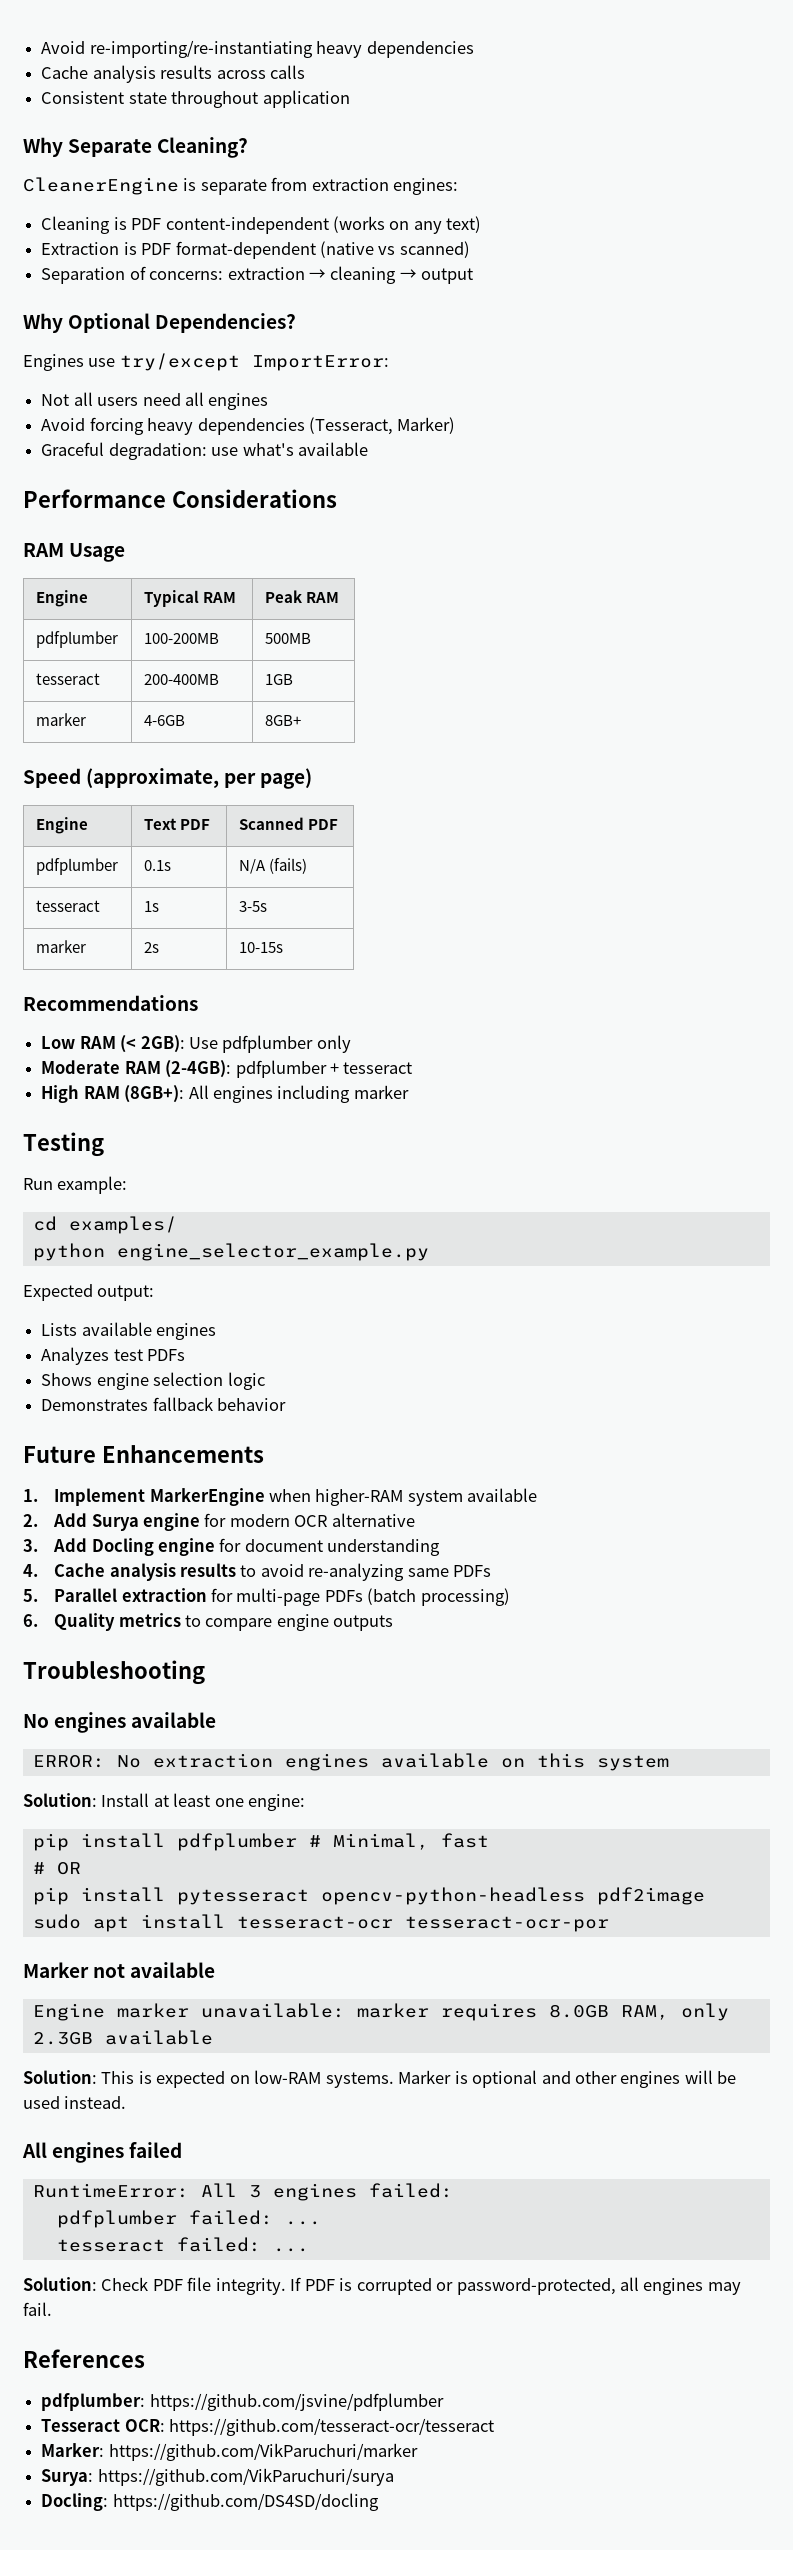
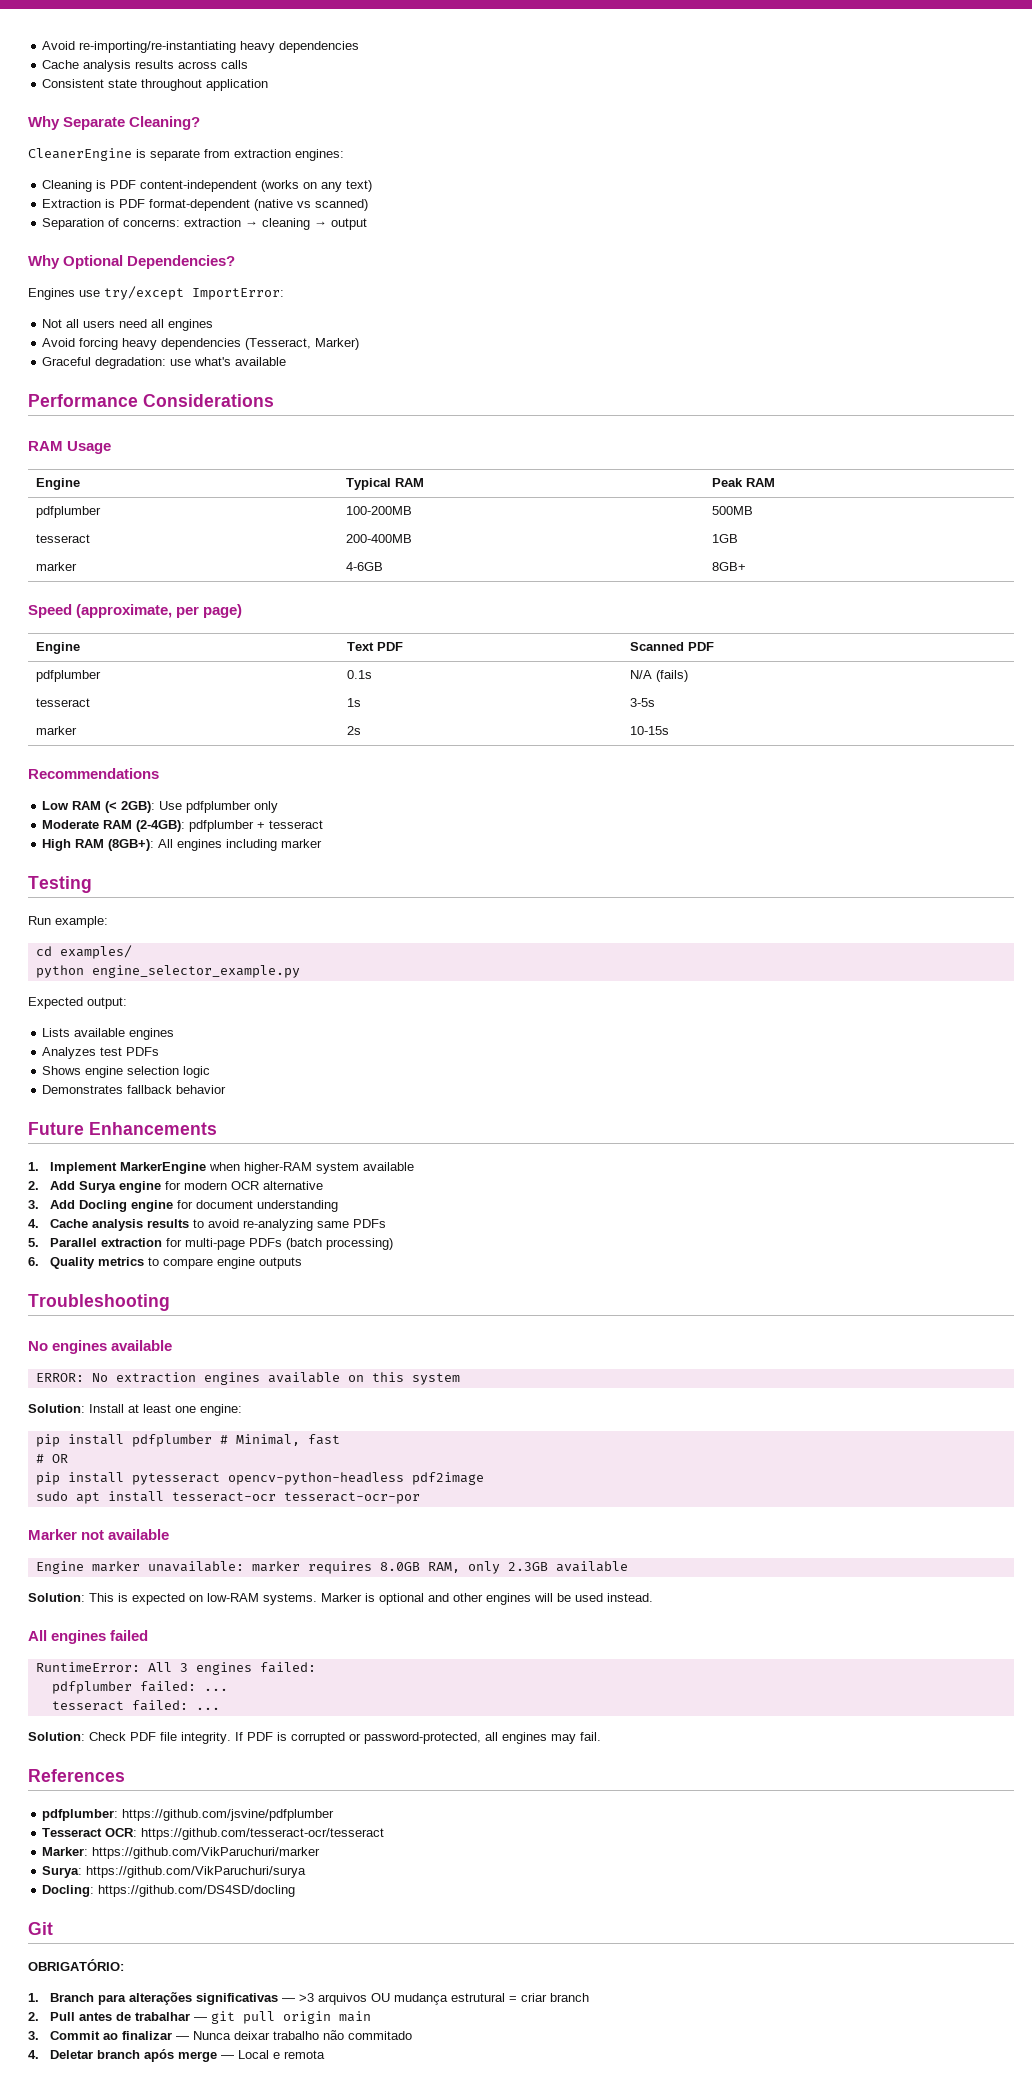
+ Git
+ OBRIGATÓRIO:
+ 1. Branch para alterações significativas — >3 arquivos OU mudança estrutural = criar branch
+ 2. Pull antes de trabalhar — git pull origin main
+ 3. Commit ao finalizar — Nunca deixar trabalho não commitado
+ 4. Deletar branch após merge — Local e remota

